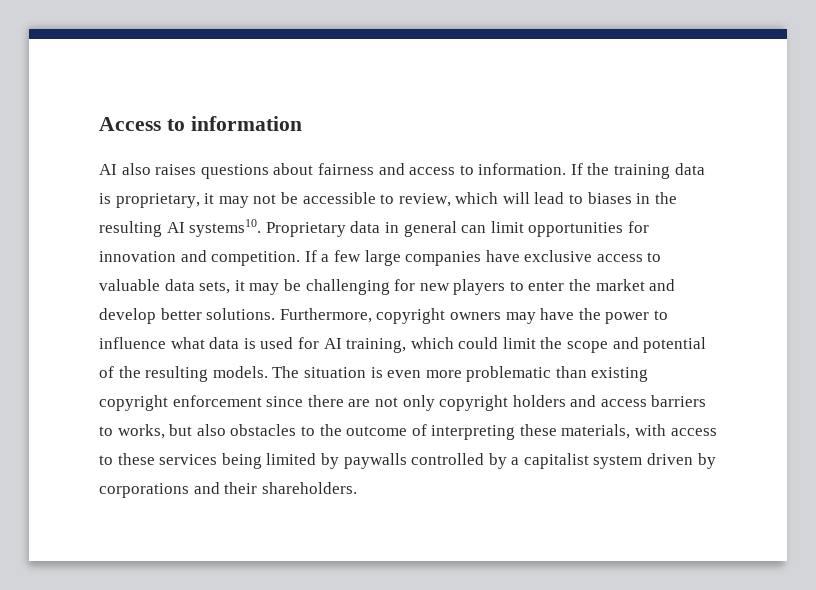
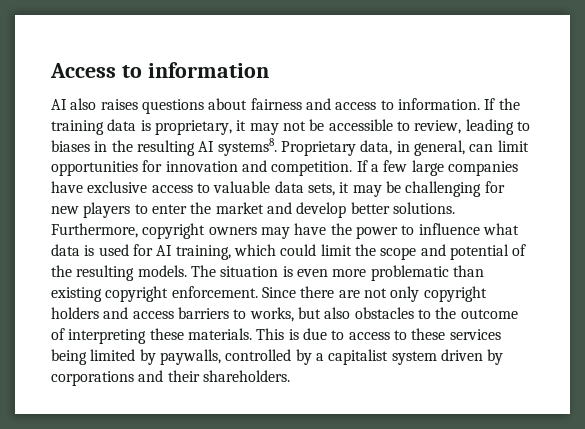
- If the training data is proprietary, it may not be accessible to review, which will lead to biases in the resulting AI systems10. Proprietary data in general can limit opportunities for innovation and competition.
+ If the training data is proprietary, it may not be accessible to review, leading to biases in the resulting AI systems8. Proprietary data, in general, can limit opportunities for innovation and competition.
- The situation is even more problematic than existing copyright enforcement since there are not only copyright holders and access barriers to works, but also obstacles to the outcome of interpreting these materials, with access to these services being limited by paywalls controlled by a capitalist system driven by corporations and their shareholders.
+ The situation is even more problematic than existing copyright enforcement. Since there are not only copyright holders and access barriers to works, but also obstacles to the outcome of interpreting these materials. This is due to access to these services being limited by paywalls, controlled by a capitalist system driven by corporations and their shareholders.

